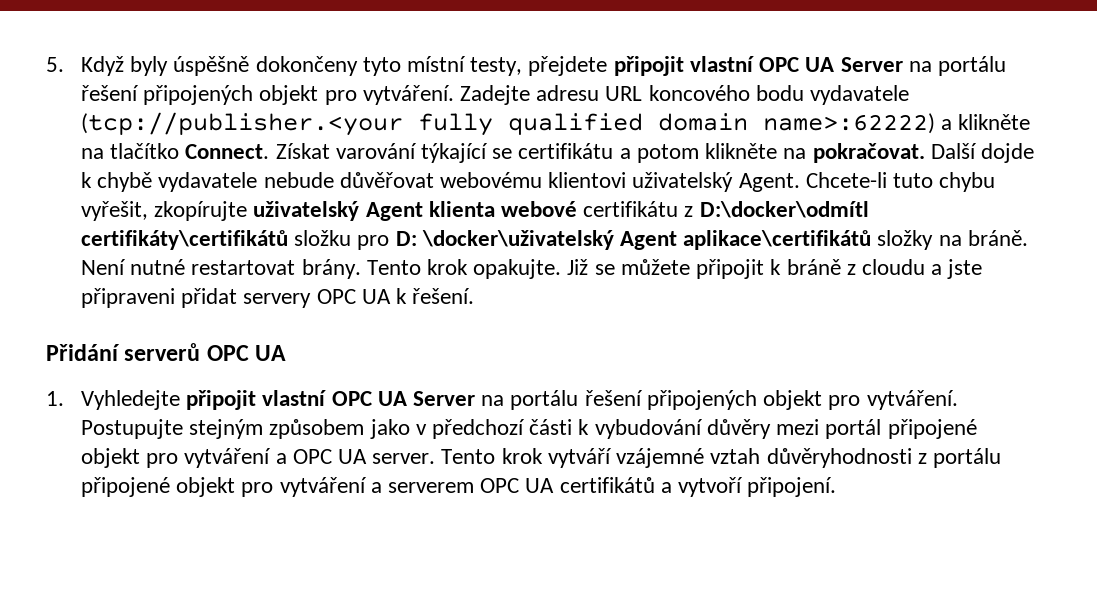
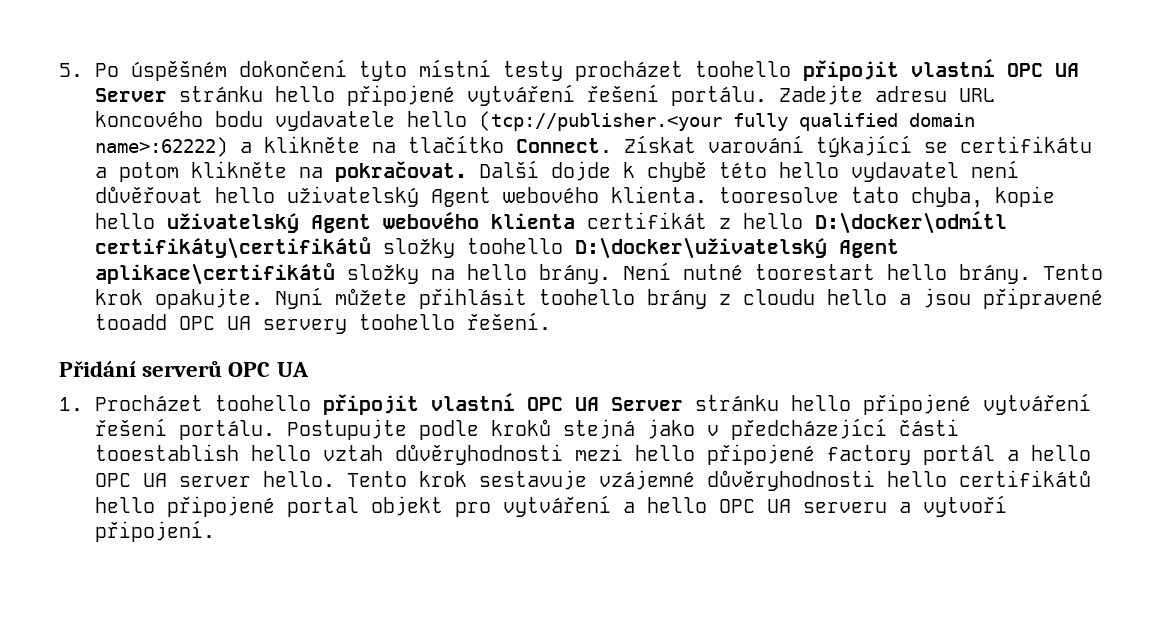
- 5. Když byly úspěšně dokončeny tyto místní testy, přejdete připojit vlastní OPC UA Server na portálu řešení připojených objekt pro vytváření.
+ 5. Po úspěšném dokončení tyto místní testy procházet toohello připojit vlastní OPC UA Server stránku hello připojené vytváření řešení portálu.
- Zadejte adresu URL koncového bodu vydavatele (tcp://publisher.<your fully qualified domain name>:62222) a klikněte na tlačítko Connect.
+ Zadejte adresu URL koncového bodu vydavatele hello (tcp://publisher.<your fully qualified domain name>:62222) a klikněte na tlačítko Connect.
- Další dojde k chybě vydavatele nebude důvěřovat webovému klientovi uživatelský Agent. Chcete-li tuto chybu vyřešit, zkopírujte uživatelský Agent klienta webové certifikátu z D:\docker\odmítl certifikáty\certifikátů složku pro D: \docker\uživatelský Agent aplikace\certifikátů složky na bráně. Není nutné restartovat brány. Tento krok opakujte. Již se můžete připojit k bráně z cloudu a jste připraveni přidat servery OPC UA k řešení.
+ Další dojde k chybě této hello vydavatel není důvěřovat hello uživatelský Agent webového klienta. tooresolve tato chyba, kopie hello uživatelský Agent webového klienta certifikát z hello D:\docker\odmítl certifikáty\certifikátů složky toohello D:\docker\uživatelský Agent aplikace\certifikátů složky na hello brány. Není nutné toorestart hello brány. Tento krok opakujte. Nyní můžete přihlásit toohello brány z cloudu hello a jsou připravené tooadd OPC UA servery toohello řešení.
- 1. Vyhledejte připojit vlastní OPC UA Server na portálu řešení připojených objekt pro vytváření. Postupujte stejným způsobem jako v předchozí části k vybudování důvěry mezi portál připojené objekt pro vytváření a OPC UA server. Tento krok vytváří vzájemné vztah důvěryhodnosti z portálu připojené objekt pro vytváření a serverem OPC UA certifikátů a vytvoří připojení.
+ 1. Procházet toohello připojit vlastní OPC UA Server stránku hello připojené vytváření řešení portálu. Postupujte podle kroků stejná jako v předcházející části tooestablish hello vztah důvěryhodnosti mezi hello připojené factory portál a hello OPC UA server hello. Tento krok sestavuje vzájemné důvěryhodnosti hello certifikátů hello připojené portal objekt pro vytváření a hello OPC UA serveru a vytvoří připojení.

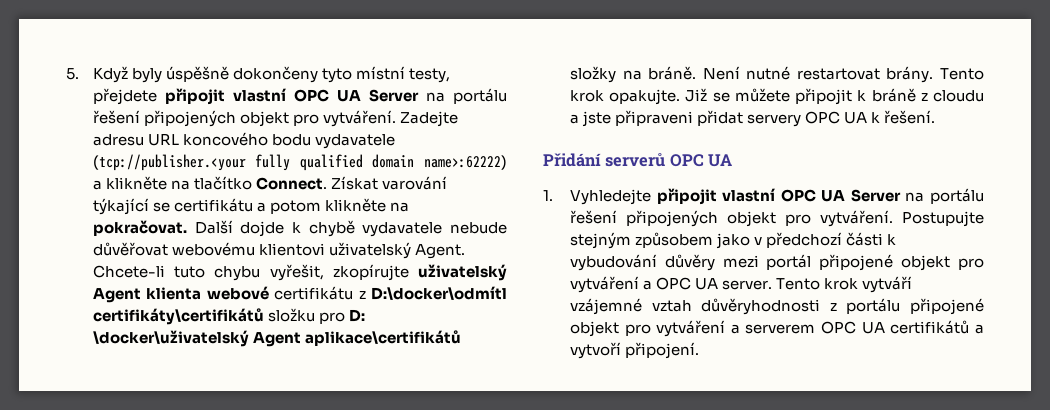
- 5. Po úspěšném dokončení tyto místní testy procházet toohello připojit vlastní OPC UA Server stránku hello připojené vytváření řešení portálu.
+ 5. Když byly úspěšně dokončeny tyto místní testy, přejdete připojit vlastní OPC UA Server na portálu řešení připojených objekt pro vytváření.
- Zadejte adresu URL koncového bodu vydavatele hello (tcp://publisher.<your fully qualified domain name>:62222) a klikněte na tlačítko Connect.
+ Zadejte adresu URL koncového bodu vydavatele (tcp://publisher.<your fully qualified domain name>:62222) a klikněte na tlačítko Connect.
- Další dojde k chybě této hello vydavatel není důvěřovat hello uživatelský Agent webového klienta. tooresolve tato chyba, kopie hello uživatelský Agent webového klienta certifikát z hello D:\docker\odmítl certifikáty\certifikátů složky toohello D:\docker\uživatelský Agent aplikace\certifikátů složky na hello brány. Není nutné toorestart hello brány. Tento krok opakujte. Nyní můžete přihlásit toohello brány z cloudu hello a jsou připravené tooadd OPC UA servery toohello řešení.
+ Další dojde k chybě vydavatele nebude důvěřovat webovému klientovi uživatelský Agent. Chcete-li tuto chybu vyřešit, zkopírujte uživatelský Agent klienta webové certifikátu z D:\docker\odmítl certifikáty\certifikátů složku pro D: \docker\uživatelský Agent aplikace\certifikátů složky na bráně. Není nutné restartovat brány. Tento krok opakujte. Již se můžete připojit k bráně z cloudu a jste připraveni přidat servery OPC UA k řešení.
- 1. Procházet toohello připojit vlastní OPC UA Server stránku hello připojené vytváření řešení portálu. Postupujte podle kroků stejná jako v předcházející části tooestablish hello vztah důvěryhodnosti mezi hello připojené factory portál a hello OPC UA server hello. Tento krok sestavuje vzájemné důvěryhodnosti hello certifikátů hello připojené portal objekt pro vytváření a hello OPC UA serveru a vytvoří připojení.
+ 1. Vyhledejte připojit vlastní OPC UA Server na portálu řešení připojených objekt pro vytváření. Postupujte stejným způsobem jako v předchozí části k vybudování důvěry mezi portál připojené objekt pro vytváření a OPC UA server. Tento krok vytváří vzájemné vztah důvěryhodnosti z portálu připojené objekt pro vytváření a serverem OPC UA certifikátů a vytvoří připojení.

